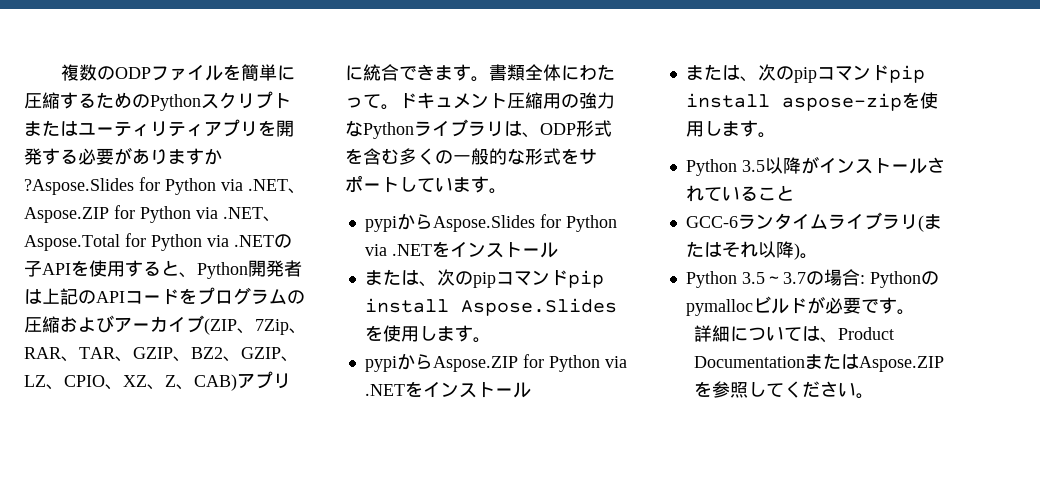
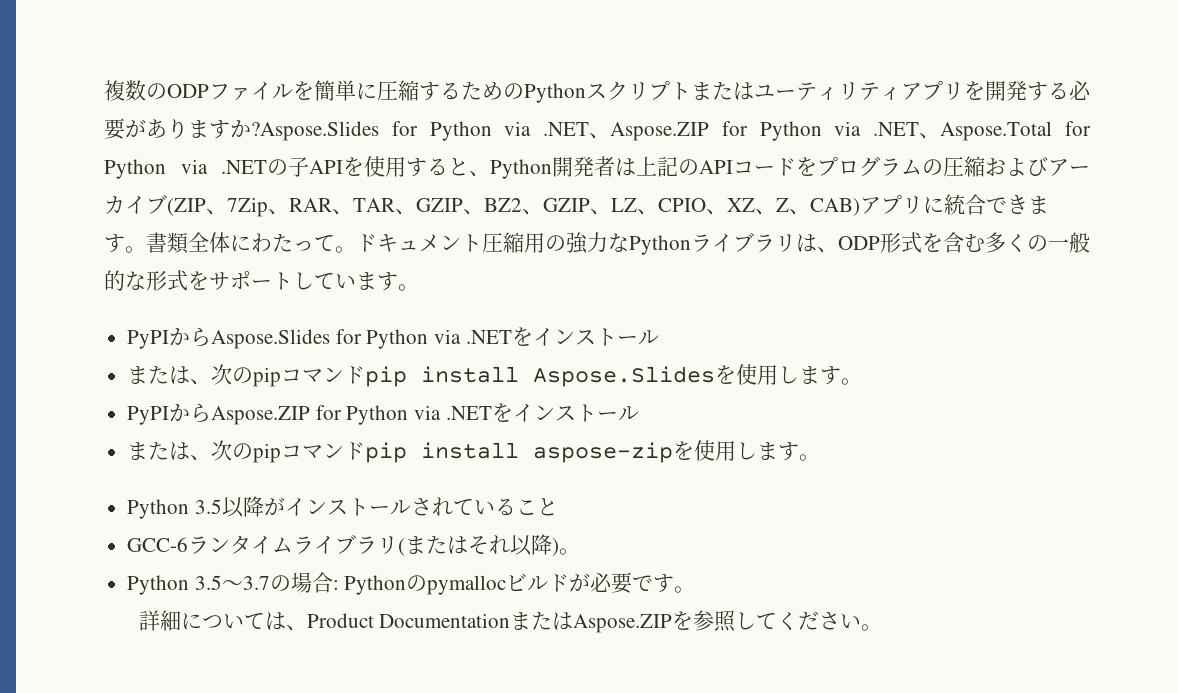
- pypiからAspose.Slides for Python via .NETをインストール
+ PyPIからAspose.Slides for Python via .NETをインストール
- pypiからAspose.ZIP for Python via .NETをインストール
+ PyPIからAspose.ZIP for Python via .NETをインストール

